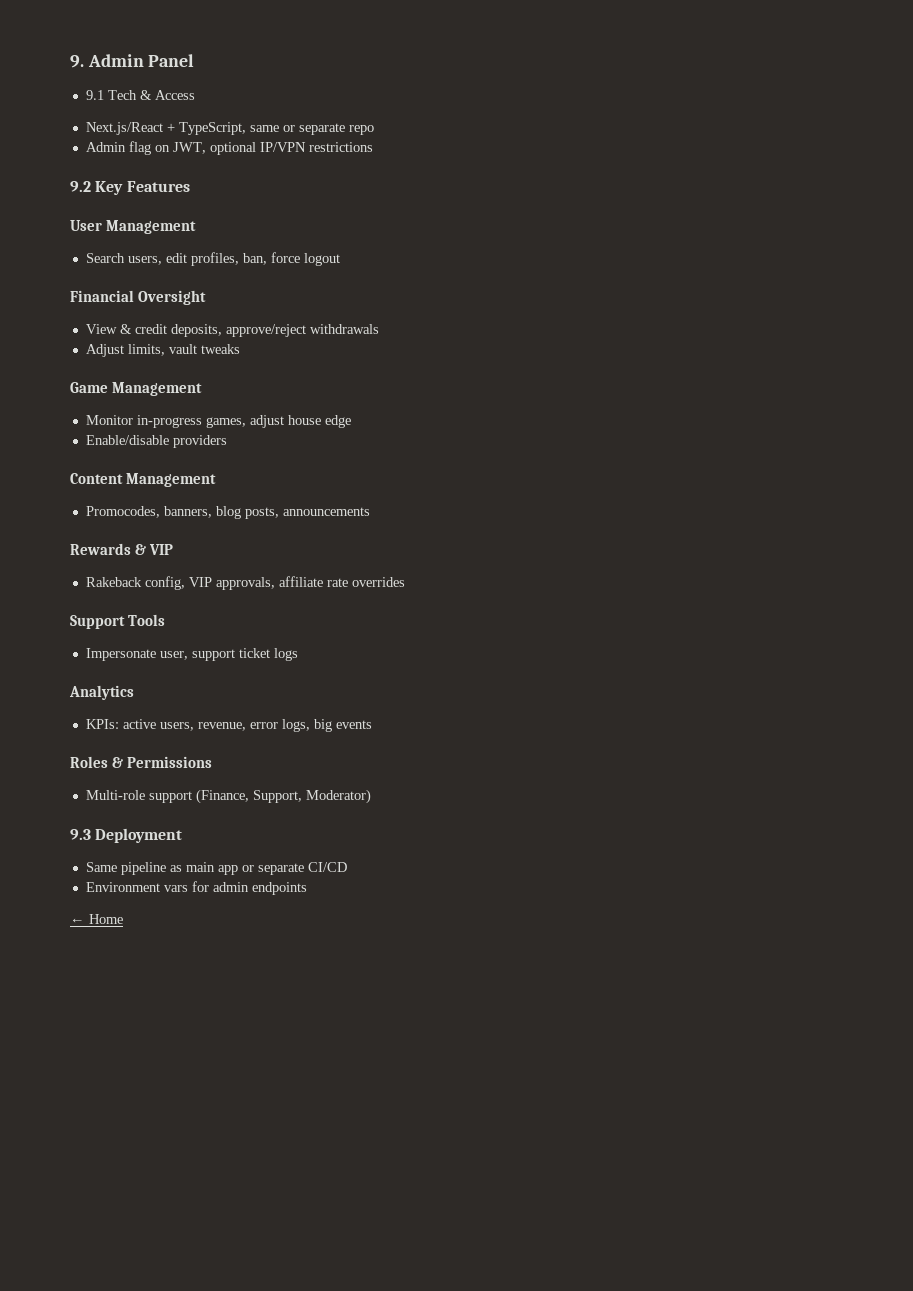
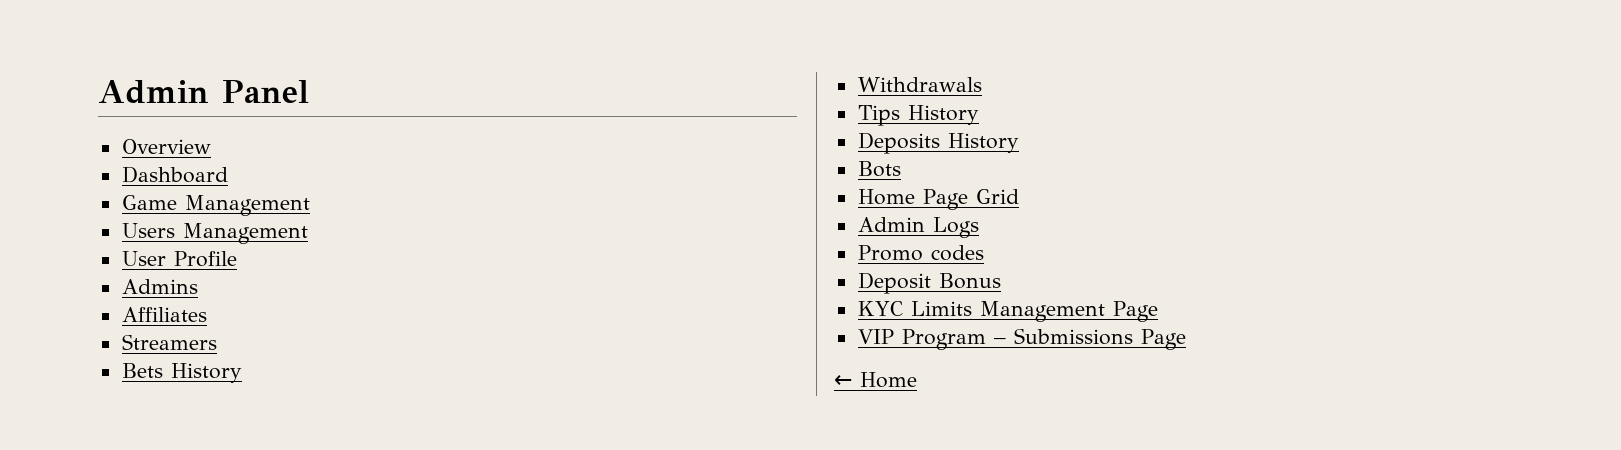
- 9. Admin Panel
+ Admin Panel
- 9.1 Tech & Access
- Next.js/React + TypeScript, same or separate repo
- Admin flag on JWT, optional IP/VPN restrictions
- 9.2 Key Features
- User Management
- Search users, edit profiles, ban, force logout
- Financial Oversight
- View & credit deposits, approve/reject withdrawals
- Adjust limits, vault tweaks
+ Overview
+ Dashboard
  Game Management
- Monitor in-progress games, adjust house edge
- Enable/disable providers
- Content Management
- Promocodes, banners, blog posts, announcements
- Rewards & VIP
- Rakeback config, VIP approvals, affiliate rate overrides
- Support Tools
- Impersonate user, support ticket logs
- Analytics
- KPIs: active users, revenue, error logs, big events
- Roles & Permissions
- Multi-role support (Finance, Support, Moderator)
- 9.3 Deployment
- Same pipeline as main app or separate CI/CD
- Environment vars for admin endpoints
+ Users Management
+ User Profile
+ Admins
+ Affiliates
+ Streamers
+ Bets History
+ Withdrawals
+ Tips History
+ Deposits History
+ Bots
+ Home Page Grid
+ Admin Logs
+ Promo codes
+ Deposit Bonus
+ KYC Limits Management Page
+ VIP Program – Submissions Page

